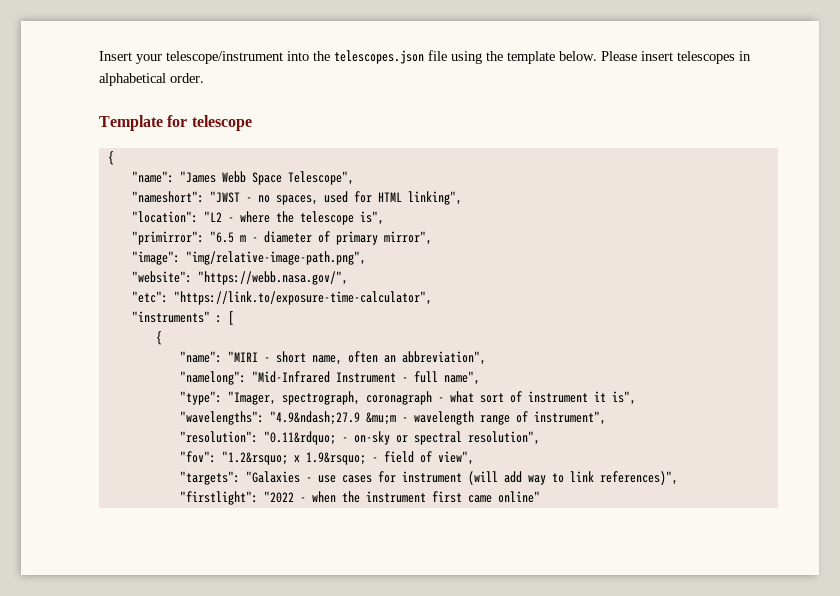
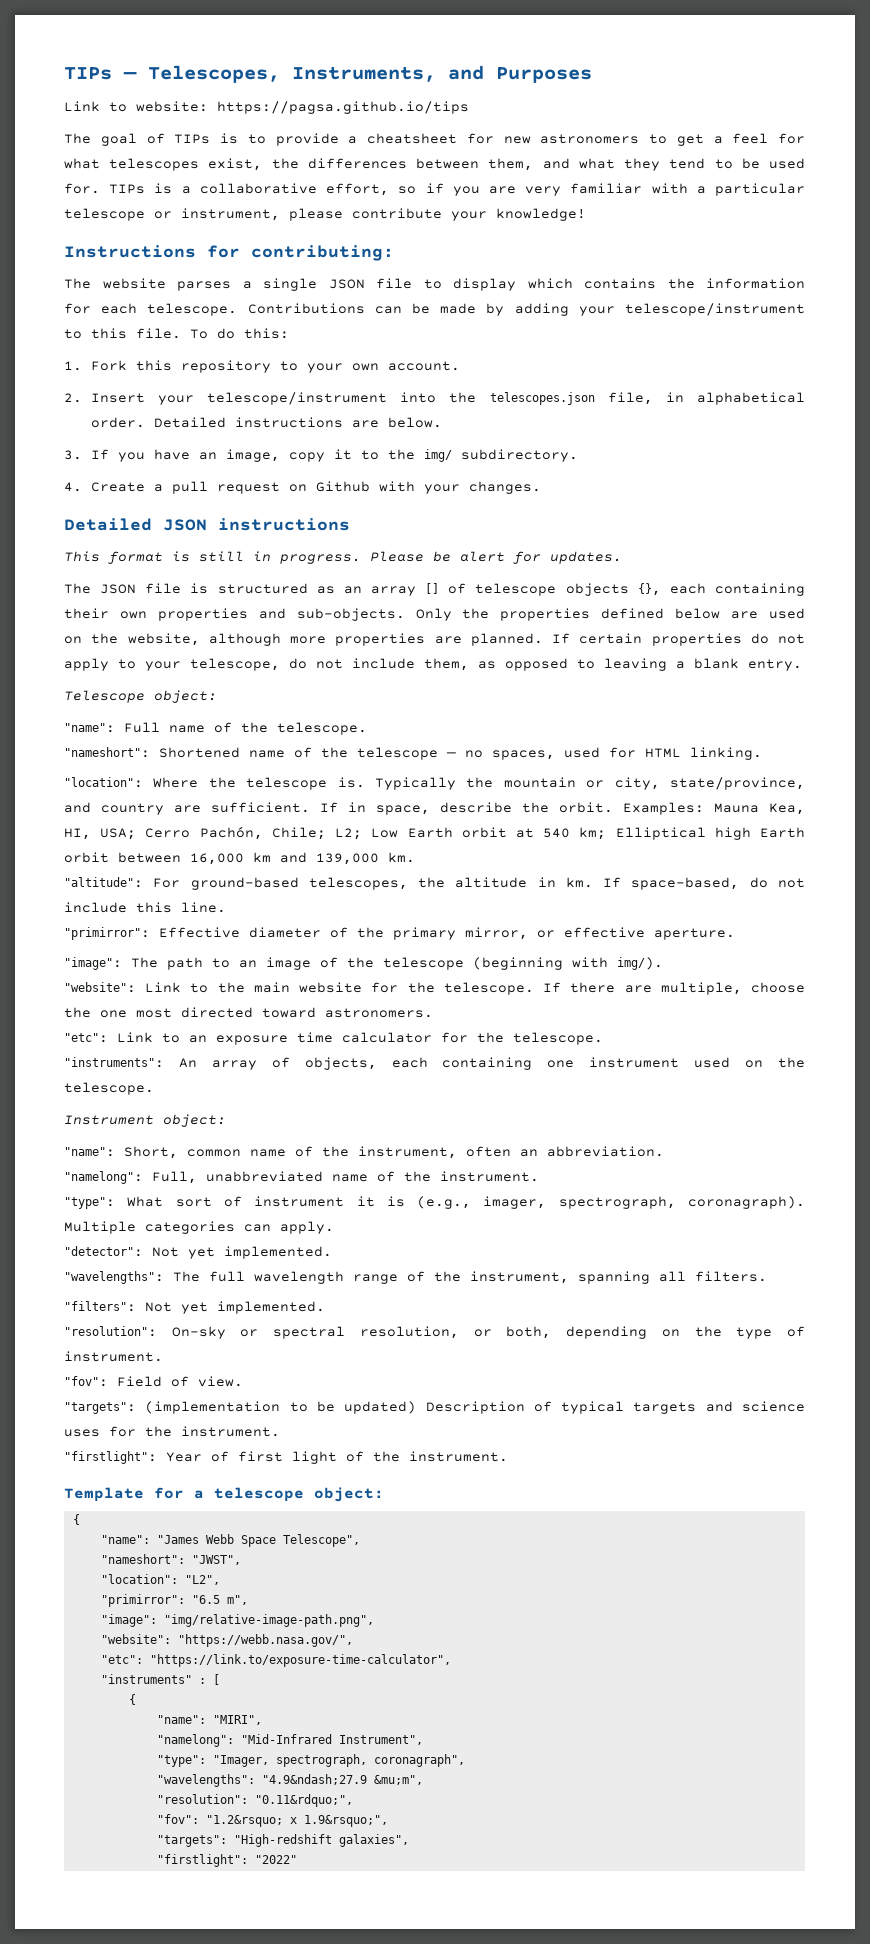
- Insert your telescope/instrument into the telescopes.json file using the template below. Please insert telescopes in alphabetical order.
+ TIPs — Telescopes, Instruments, and Purposes
+ Link to website: https://pagsa.github.io/tips
+ The goal of TIPs is to provide a cheatsheet for new astronomers to get a feel for what telescopes exist, the differences between them, and what they tend to be used for. TIPs is a collaborative effort, so if you are very familiar with a particular telescope or instrument, please contribute your knowledge!
+ Instructions for contributing:
+ The website parses a single JSON file to display which contains the information for each telescope. Contributions can be made by adding your telescope/instrument to this file. To do this:
+ 1. Fork this repository to your own account.
+ 2. Insert your telescope/instrument into the telescopes.json file, in alphabetical order. Detailed instructions are below.
+ 3. If you have an image, copy it to the img/ subdirectory.
+ 4. Create a pull request on Github with your changes.
+ Detailed JSON instructions
+ This format is still in progress. Please be alert for updates.
+ The JSON file is structured as an array [] of telescope objects {}, each containing their own properties and sub-objects. Only the properties defined below are used on the website, although more properties are planned. If certain properties do not apply to your telescope, do not include them, as opposed to leaving a blank entry.
+ Telescope object:
+ "name": Full name of the telescope.
+ "nameshort": Shortened name of the telescope — no spaces, used for HTML linking.
+ "location": Where the telescope is. Typically the mountain or city, state/province, and country are sufficient. If in space, describe the orbit. Examples: Mauna Kea, HI, USA; Cerro Pachón, Chile; L2; Low Earth orbit at 540 km; Elliptical high Earth orbit between 16,000 km and 139,000 km.
+ "altitude": For ground-based telescopes, the altitude in km. If space-based, do not include this line.
+ "primirror": Effective diameter of the primary mirror, or effective aperture.
+ "image": The path to an image of the telescope (beginning with img/).
+ "website": Link to the main website for the telescope. If there are multiple, choose the one most directed toward astronomers.
+ "etc": Link to an exposure time calculator for the telescope.
+ "instruments": An array of objects, each containing one instrument used on the telescope.
+ Instrument object:
+ "name": Short, common name of the instrument, often an abbreviation.
+ "namelong": Full, unabbreviated name of the instrument.
+ "type": What sort of instrument it is (e.g., imager, spectrograph, coronagraph). Multiple categories can apply.
+ "detector": Not yet implemented.
+ "wavelengths": The full wavelength range of the instrument, spanning all filters.
+ "filters": Not yet implemented.
+ "resolution": On-sky or spectral resolution, or both, depending on the type of instrument.
+ "fov": Field of view.
+ "targets": (implementation to be updated) Description of typical targets and science uses for the instrument.
+ "firstlight": Year of first light of the instrument.
- Template for telescope
+ Template for a telescope object:
- "nameshort": "JWST - no spaces, used for HTML linking",
- "location": "L2 - where the telescope is",
- "primirror": "6.5 m - diameter of primary mirror",
+ "nameshort": "JWST",
+ "location": "L2",
+ "primirror": "6.5 m",
- "name": "MIRI - short name, often an abbreviation",
- "namelong": "Mid-Infrared Instrument - full name",
- "type": "Imager, spectrograph, coronagraph - what sort of instrument it is",
- "wavelengths": "4.9&ndash;27.9 &mu;m - wavelength range of instrument",
- "resolution": "0.11&rdquo; - on-sky or spectral resolution",
- "fov": "1.2&rsquo; x 1.9&rsquo; - field of view",
- "targets": "Galaxies - use cases for instrument (will add way to link references)",
- "firstlight": "2022 - when the instrument first came online"
+ "name": "MIRI",
+ "namelong": "Mid-Infrared Instrument",
+ "type": "Imager, spectrograph, coronagraph",
+ "wavelengths": "4.9&ndash;27.9 &mu;m",
+ "resolution": "0.11&rdquo;",
+ "fov": "1.2&rsquo; x 1.9&rsquo;",
+ "targets": "High-redshift galaxies",
+ "firstlight": "2022"

